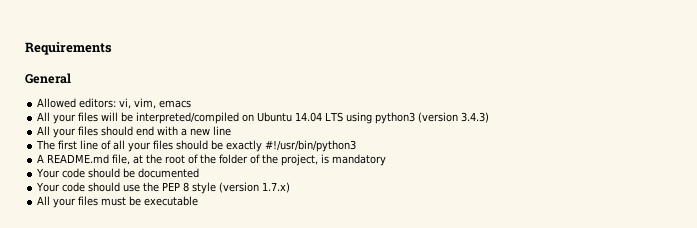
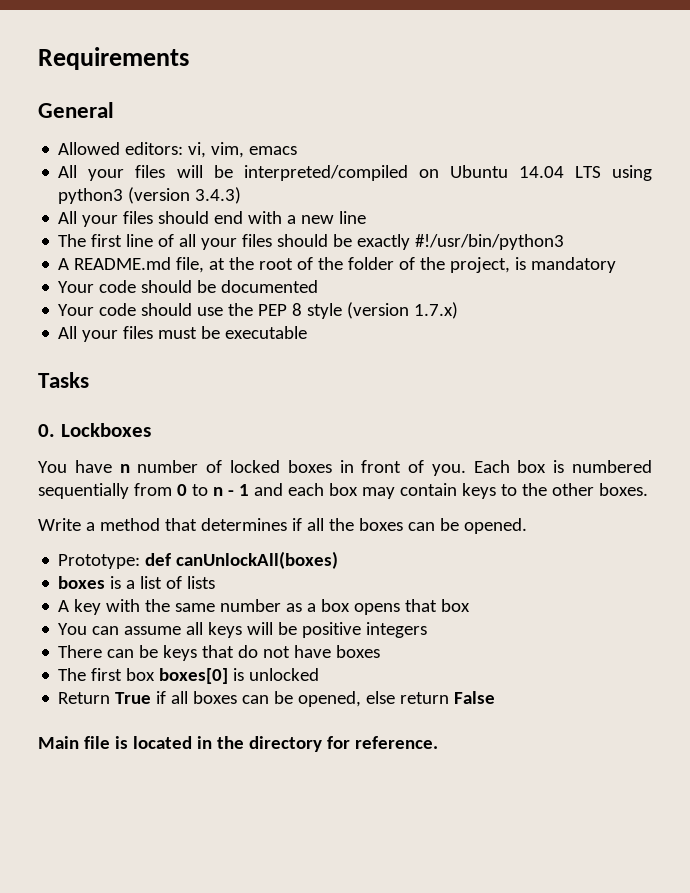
+ Tasks
+ 0. Lockboxes
+ You have n number of locked boxes in front of you. Each box is numbered sequentially from 0 to n - 1 and each box may contain keys to the other boxes.
+ Write a method that determines if all the boxes can be opened.
+ Prototype: def canUnlockAll(boxes)
+ boxes is a list of lists
+ A key with the same number as a box opens that box
+ You can assume all keys will be positive integers
+ There can be keys that do not have boxes
+ The first box boxes[0] is unlocked
+ Return True if all boxes can be opened, else return False
+ Main file is located in the directory for reference.

